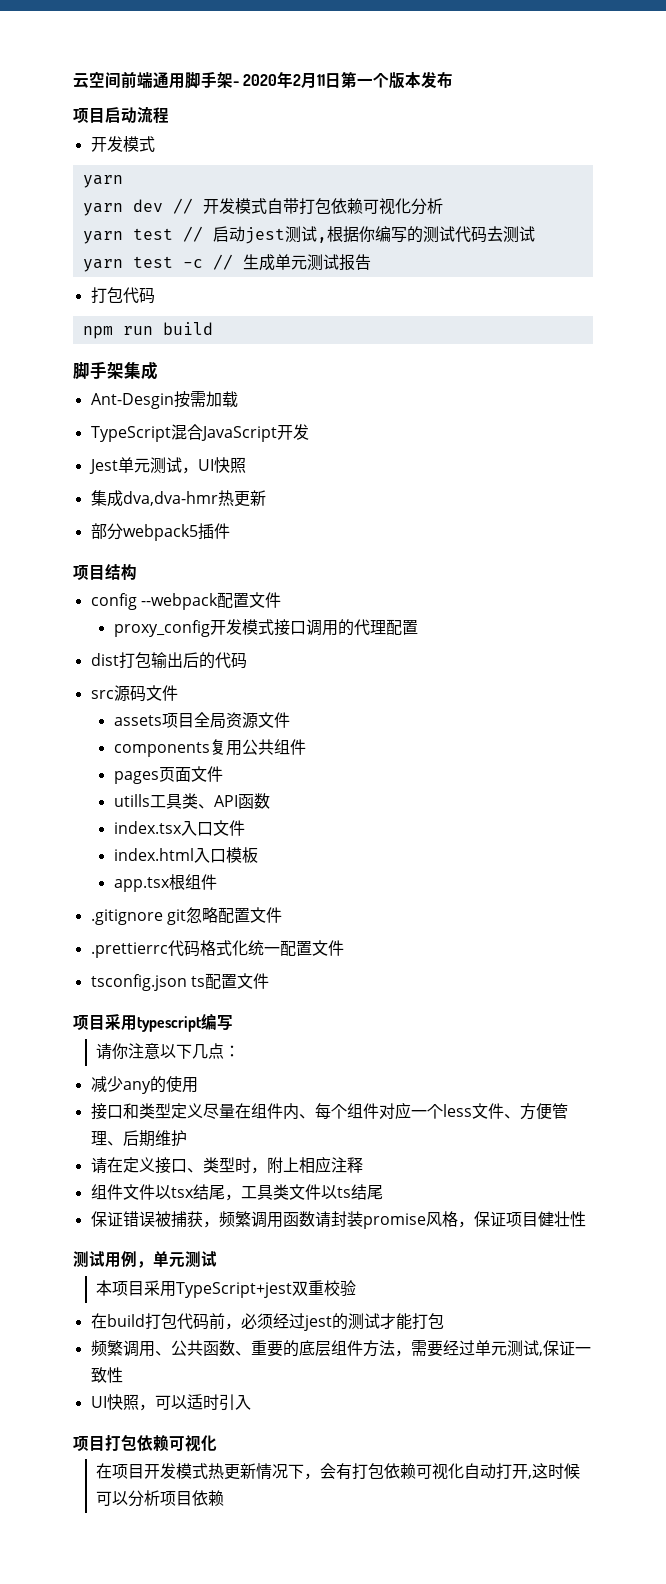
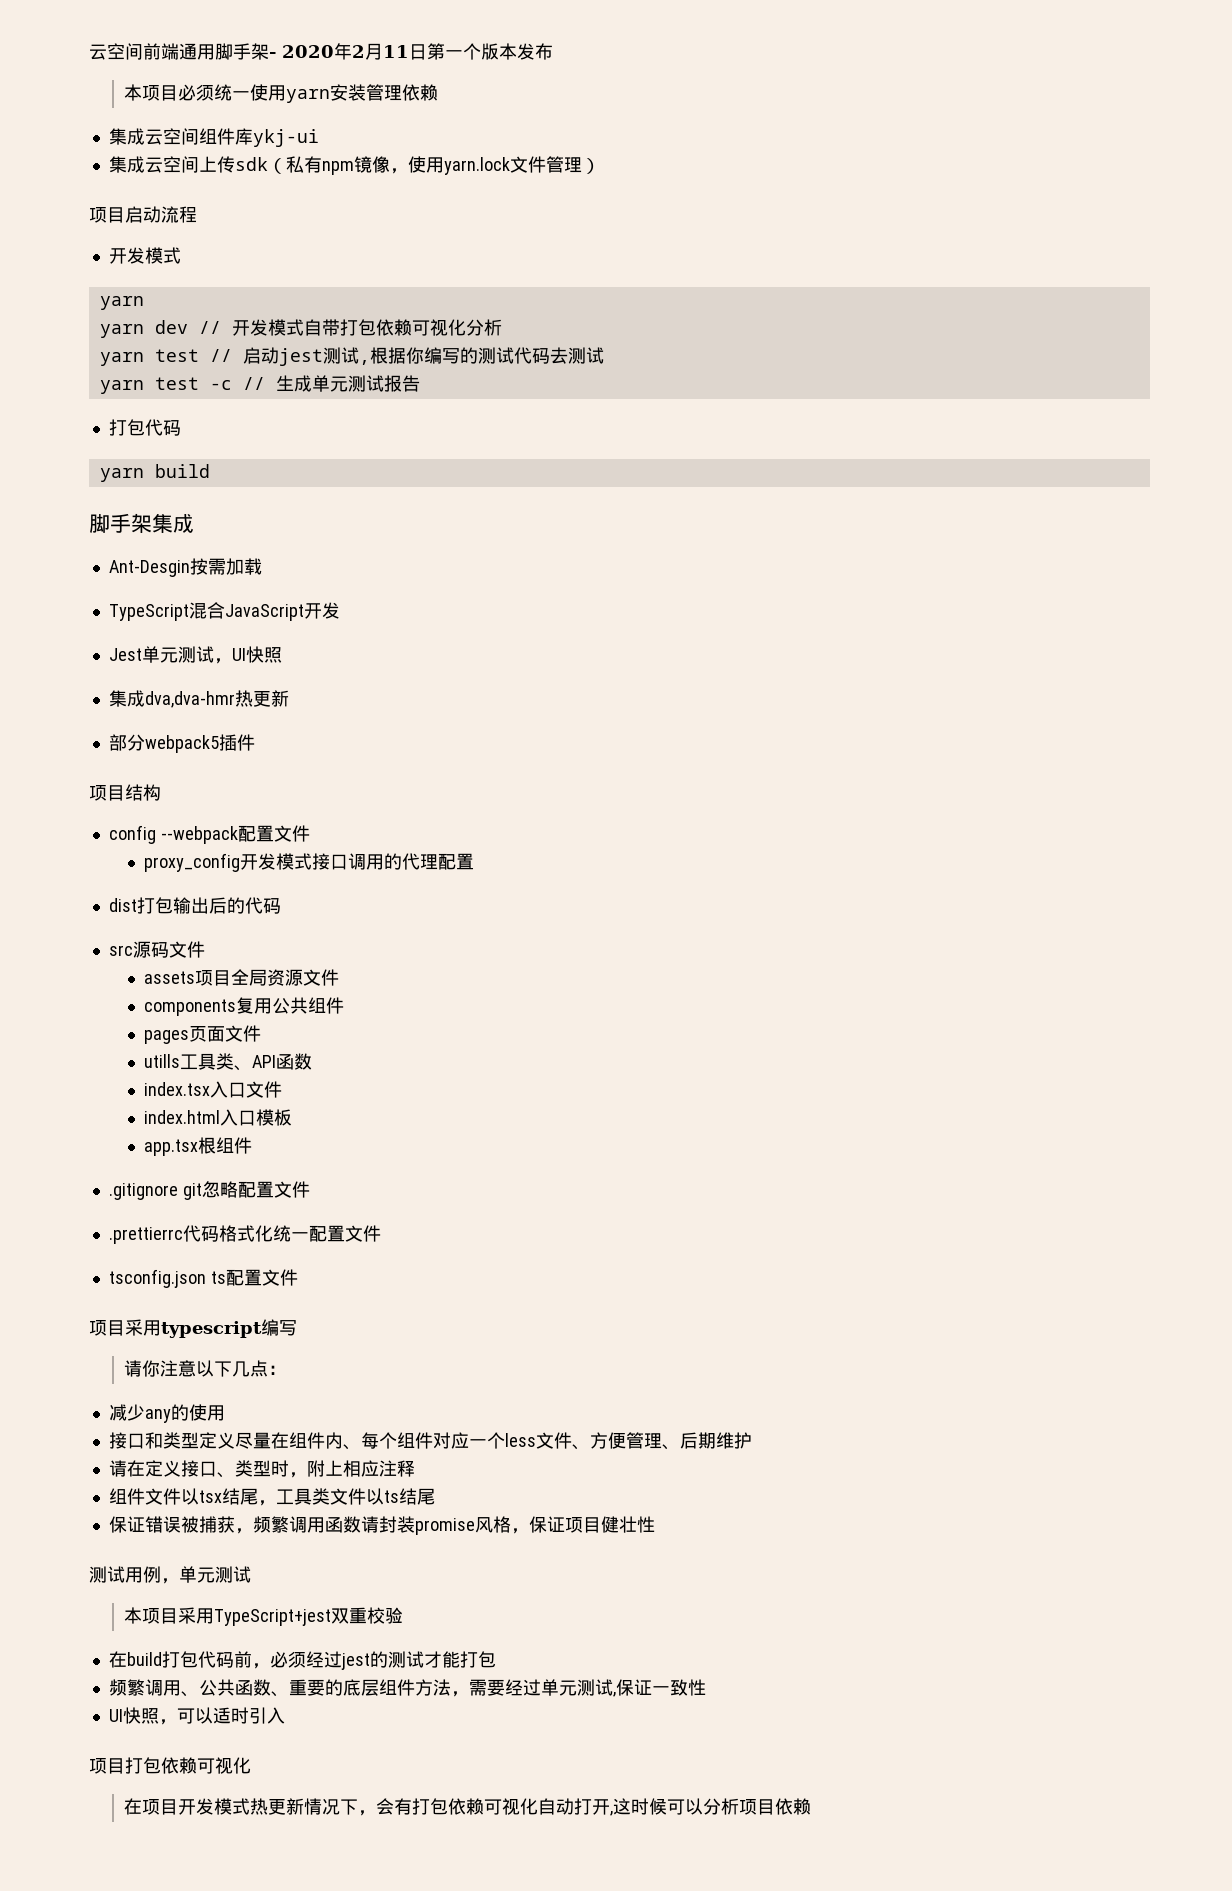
+ 本项目必须统一使用yarn安装管理依赖
+ 集成云空间组件库ykj-ui
+ 集成云空间上传sdk（私有npm镜像，使用yarn.lock文件管理）
- npm run build
+ yarn build

